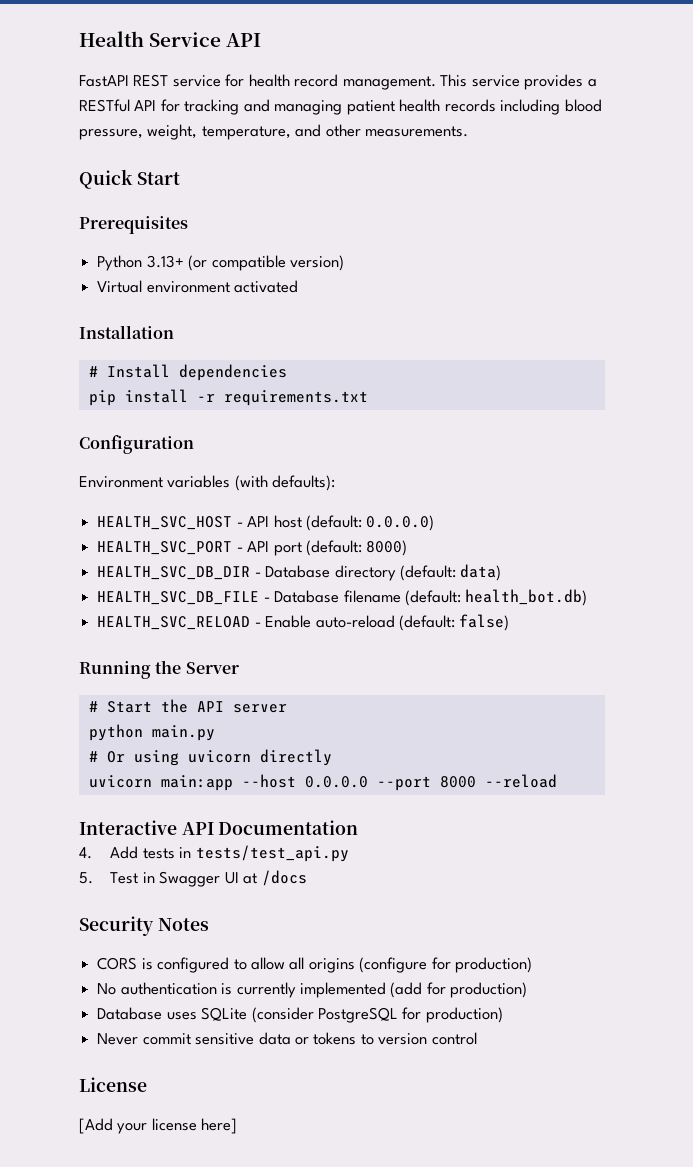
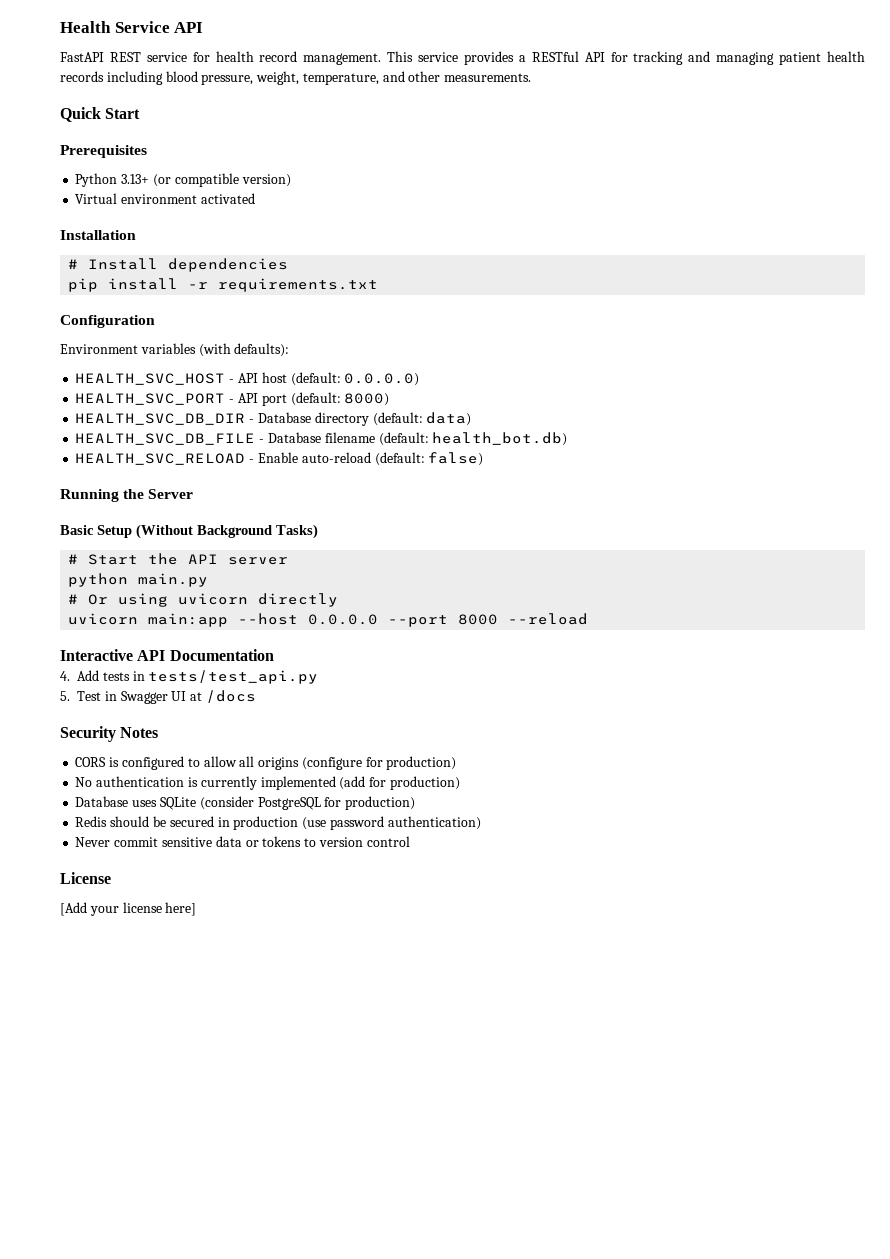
+ Basic Setup (Without Background Tasks)
+ Redis should be secured in production (use password authentication)

